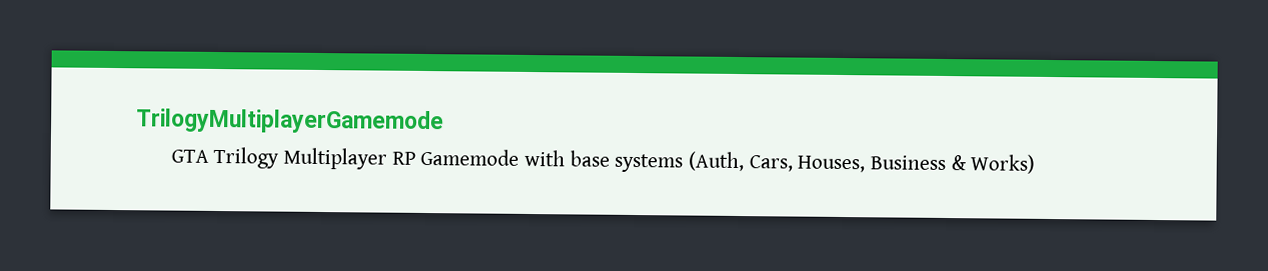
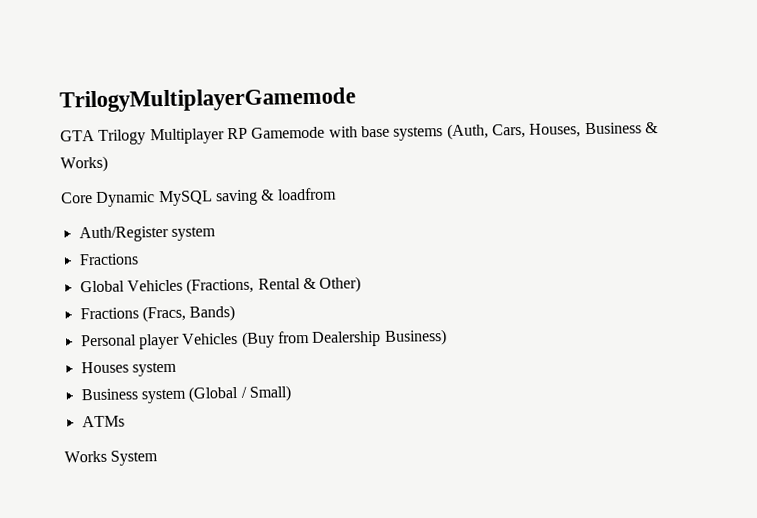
+ Core Dynamic MySQL saving & loadfrom
+ Auth/Register system
+ Fractions
+ Global Vehicles (Fractions, Rental & Other)
+ Fractions (Fracs, Bands)
+ Personal player Vehicles (Buy from Dealership Business)
+ Houses system
+ Business system (Global / Small)
+ ATMs
+ Works System

